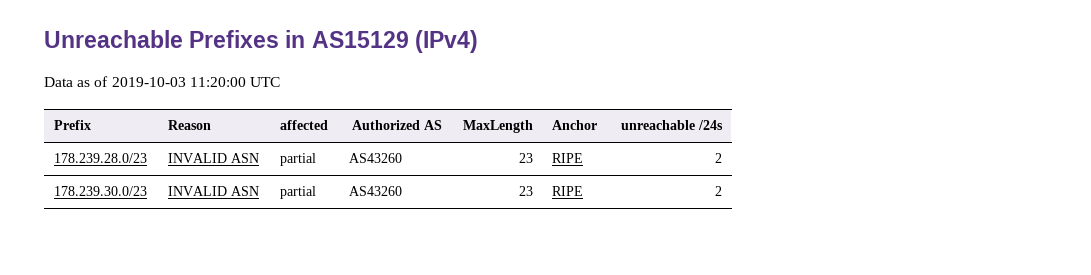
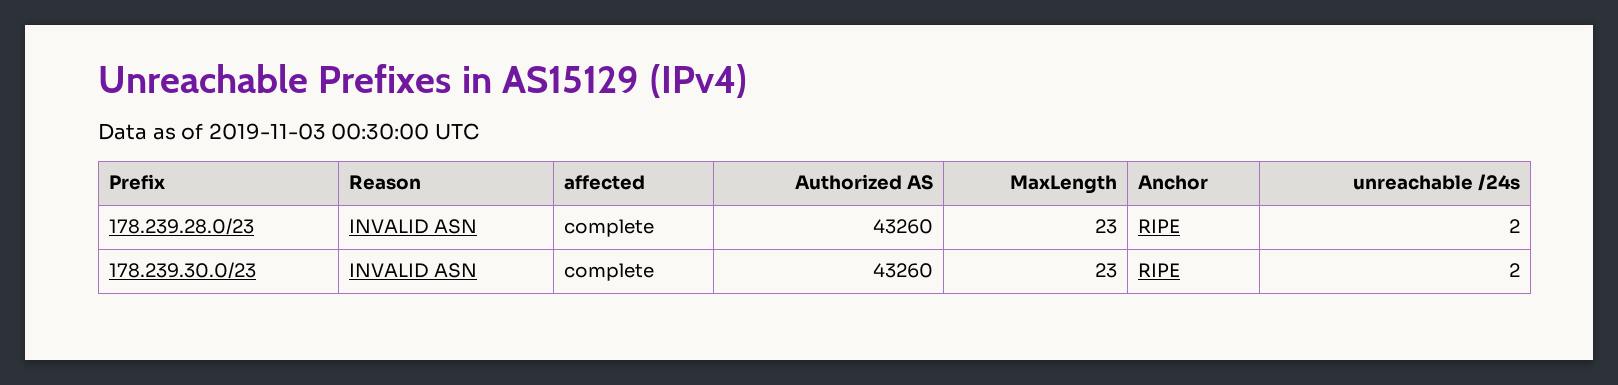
- Data as of 2019-10-03 11:20:00 UTC
+ Data as of 2019-11-03 00:30:00 UTC
- 178.239.28.0/23 | INVALID ASN | partial | AS43260 | 23 | RIPE | 2
+ 178.239.28.0/23 | INVALID ASN | complete | 43260 | 23 | RIPE | 2
- 178.239.30.0/23 | INVALID ASN | partial | AS43260 | 23 | RIPE | 2
+ 178.239.30.0/23 | INVALID ASN | complete | 43260 | 23 | RIPE | 2

